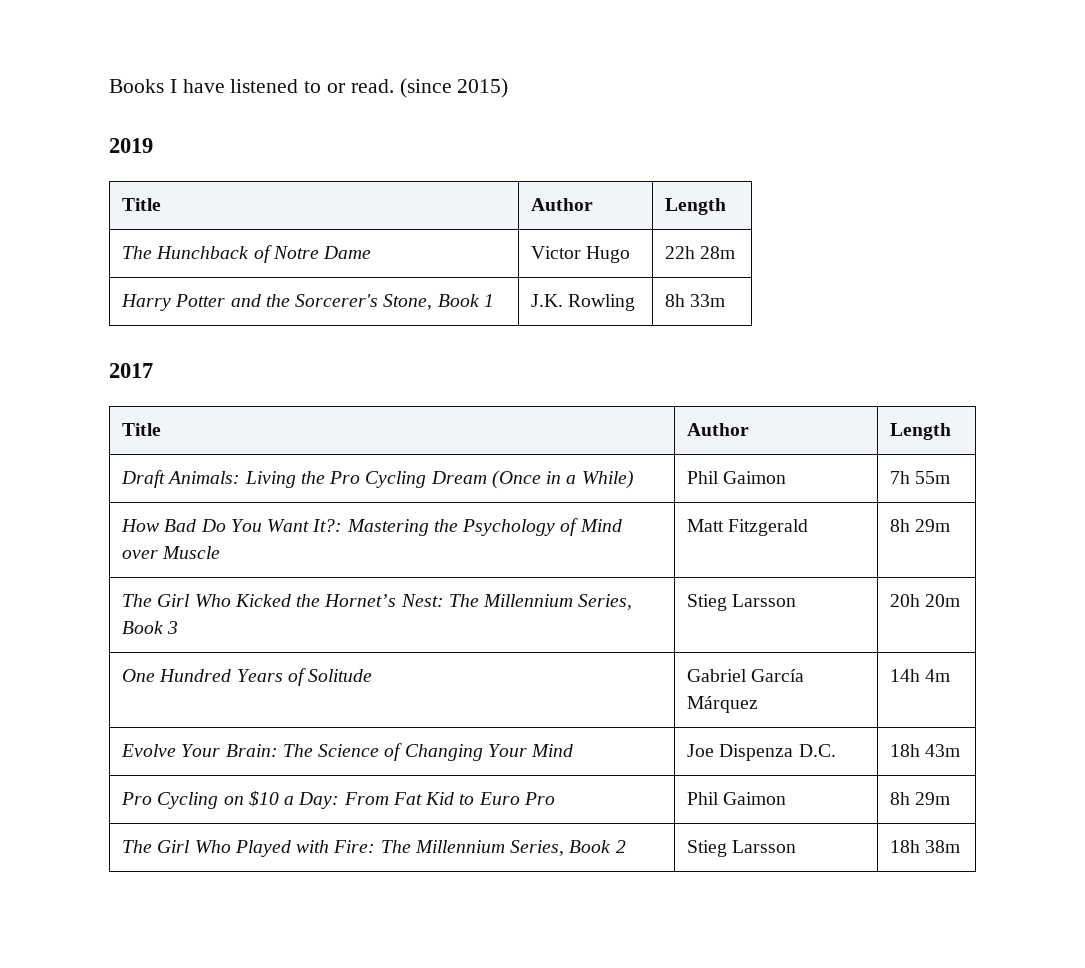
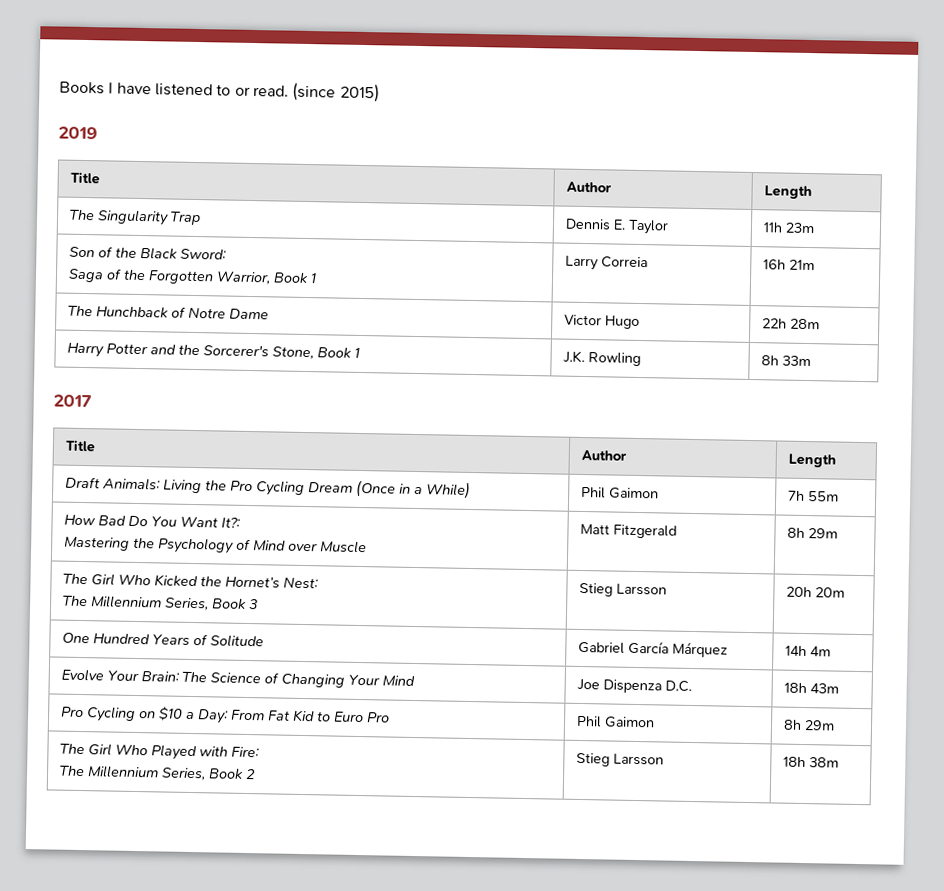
+ The Singularity Trap | Dennis E. Taylor | 11h 23m
+ Son of the Black Sword:
+ Saga of the Forgotten Warrior, Book 1 | Larry Correia | 16h 21m
- How Bad Do You Want It?: Mastering the Psychology of Mind over Muscle | Matt Fitzgerald | 8h 29m
+ How Bad Do You Want It?:
+ Mastering the Psychology of Mind over Muscle | Matt Fitzgerald | 8h 29m
- The Girl Who Kicked the Hornet’s Nest: The Millennium Series, Book 3 | Stieg Larsson | 20h 20m
+ The Girl Who Kicked the Hornet’s Nest:
+ The Millennium Series, Book 3 | Stieg Larsson | 20h 20m
- The Girl Who Played with Fire: The Millennium Series, Book 2 | Stieg Larsson | 18h 38m
+ The Girl Who Played with Fire:
+ The Millennium Series, Book 2 | Stieg Larsson | 18h 38m

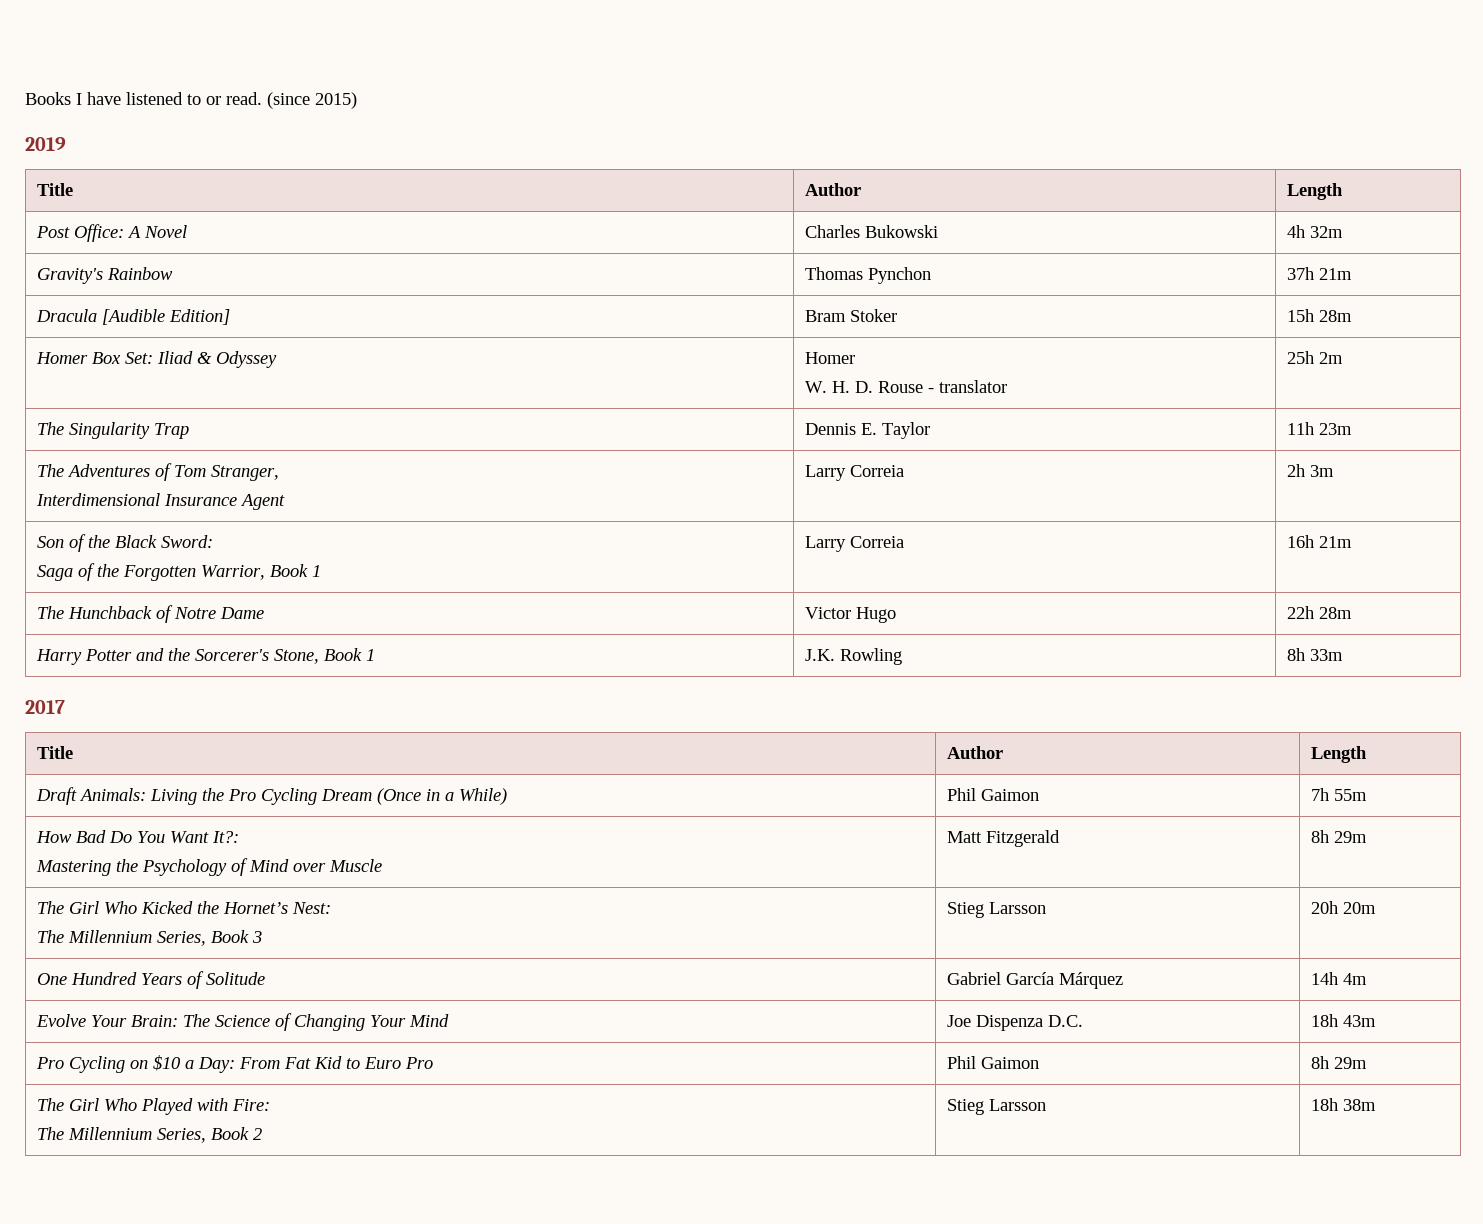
+ Post Office: A Novel | Charles Bukowski | 4h 32m
+ Gravity's Rainbow | Thomas Pynchon | 37h 21m
+ Dracula [Audible Edition] | Bram Stoker | 15h 28m
+ Homer Box Set: Iliad & Odyssey | Homer
+ W. H. D. Rouse - translator | 25h 2m
+ The Adventures of Tom Stranger,
+ Interdimensional Insurance Agent | Larry Correia | 2h 3m

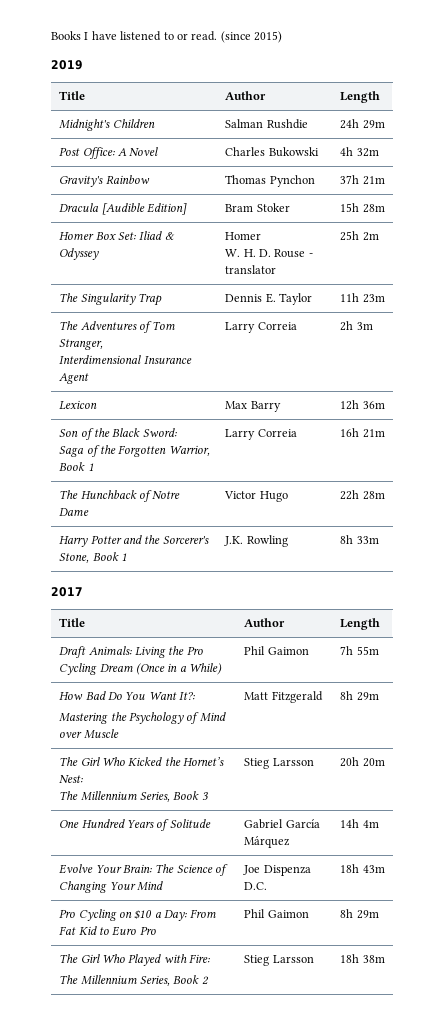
+ Midnight's Children | Salman Rushdie | 24h 29m
+ Lexicon | Max Barry | 12h 36m

